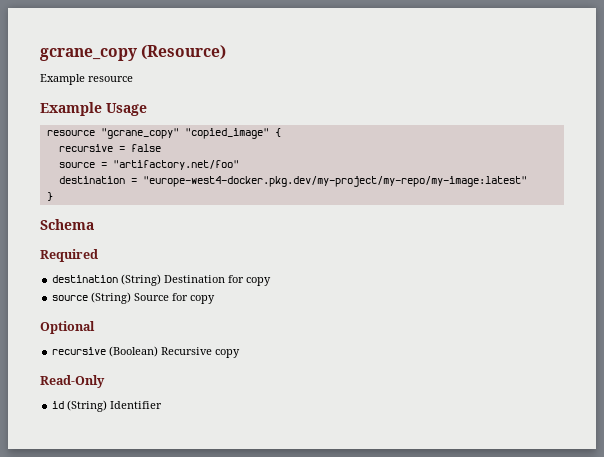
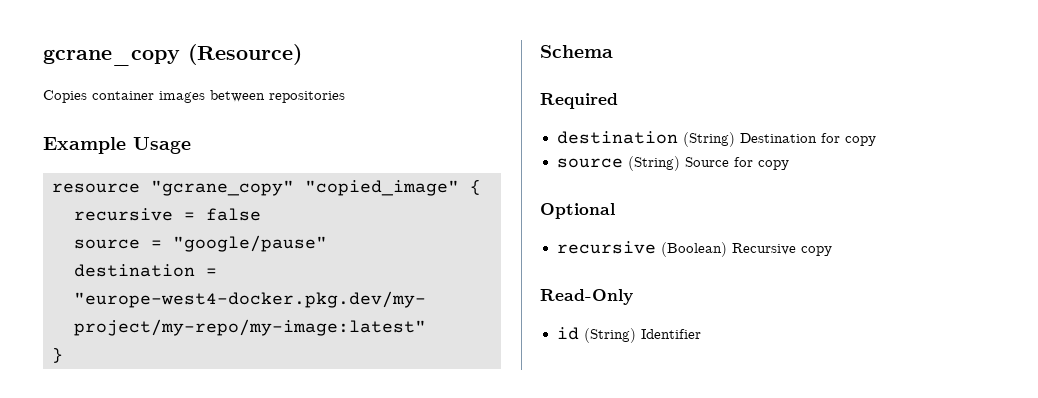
- Example resource
+ Copies container images between repositories
- source = "artifactory.net/foo"
+ source = "google/pause"

